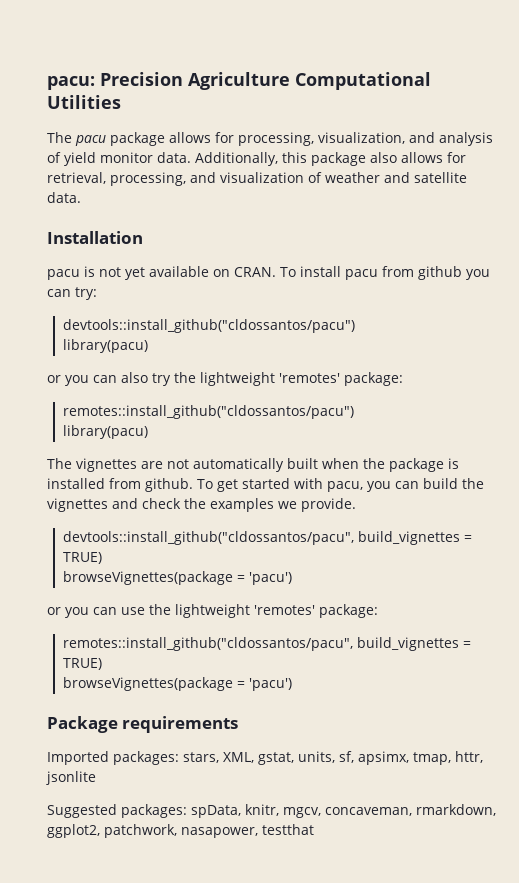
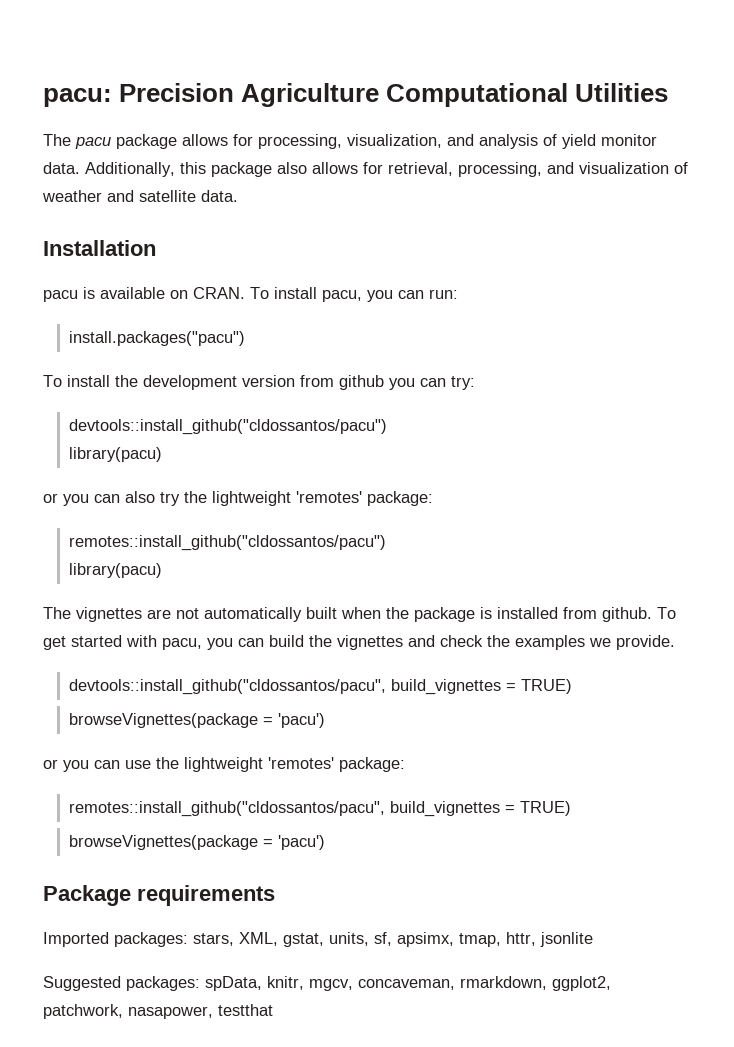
- pacu is not yet available on CRAN.
+ pacu is available on CRAN.
- To install pacu from github you can try:
+ To install pacu, you can run:
+ install.packages("pacu")
+ To install the development version from github you can try:

